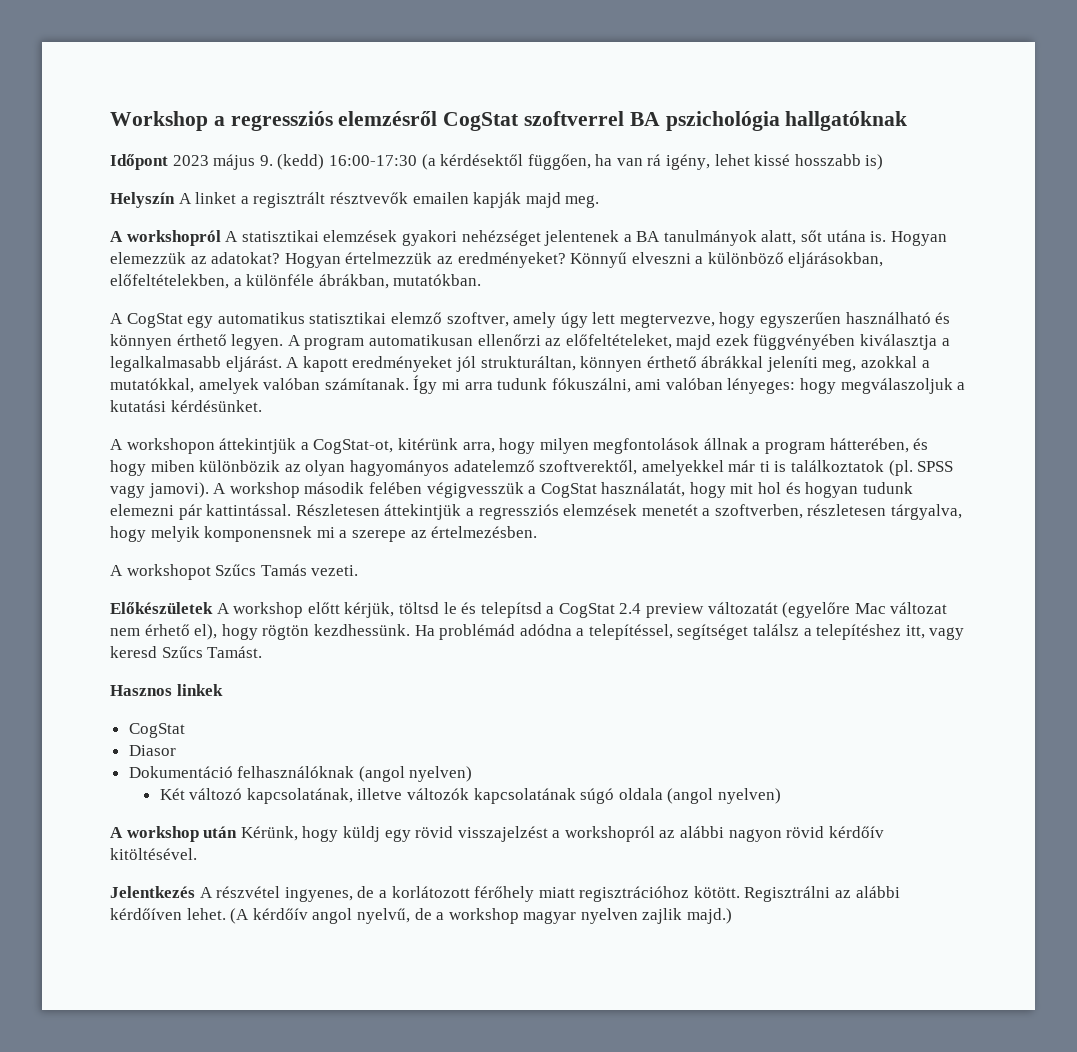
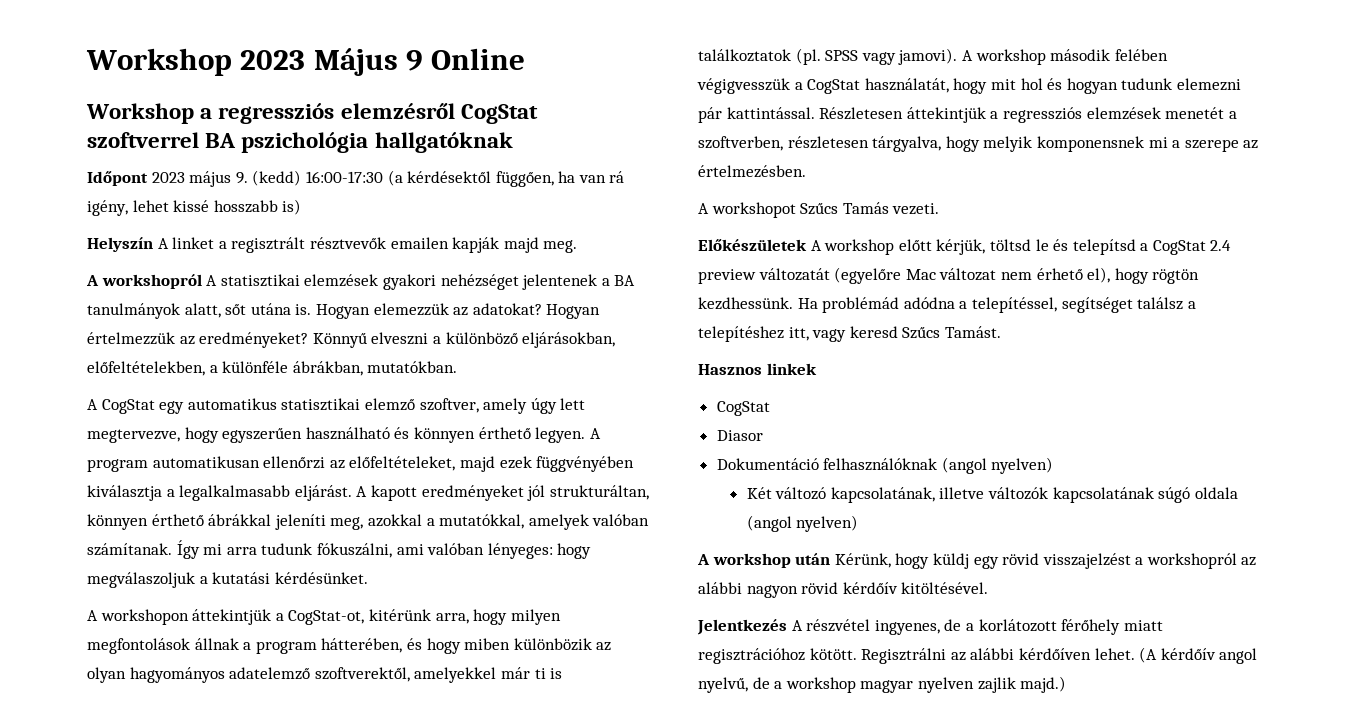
+ Workshop 2023 Május 9 Online

